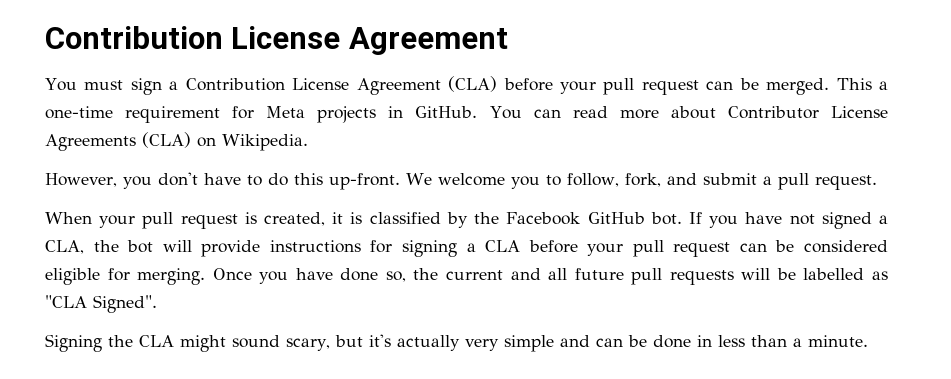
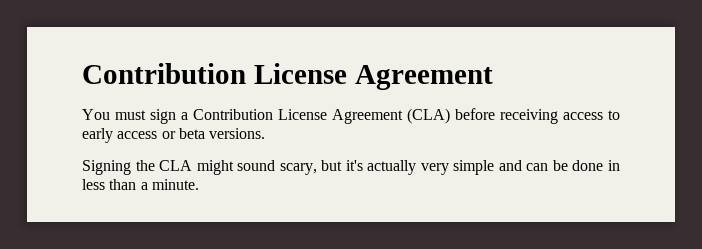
- You must sign a Contribution License Agreement (CLA) before your pull request can be merged. This a one-time requirement for Meta projects in GitHub. You can read more about Contributor License Agreements (CLA) on Wikipedia.
- However, you don't have to do this up-front. We welcome you to follow, fork, and submit a pull request.
- When your pull request is created, it is classified by the Facebook GitHub bot. If you have not signed a CLA, the bot will provide instructions for signing a CLA before your pull request can be considered eligible for merging. Once you have done so, the current and all future pull requests will be labelled as "CLA Signed".
+ You must sign a Contribution License Agreement (CLA) before receiving access to early access or beta versions.

